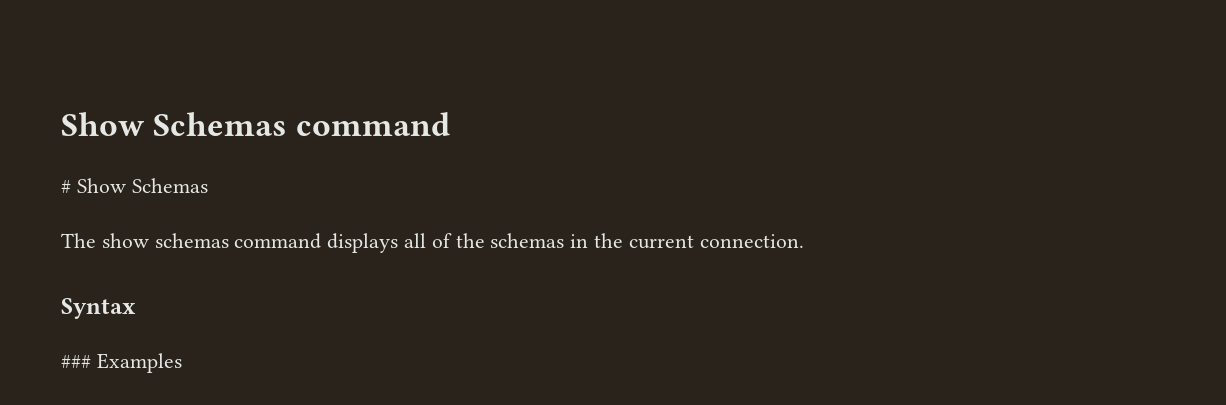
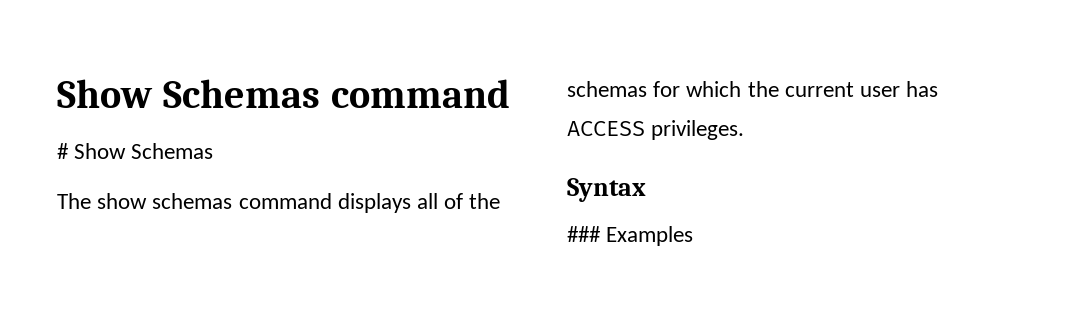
- The show schemas command displays all of the schemas in the current connection.
+ The show schemas command displays all of the schemas for which the current user has ACCESS privileges.

